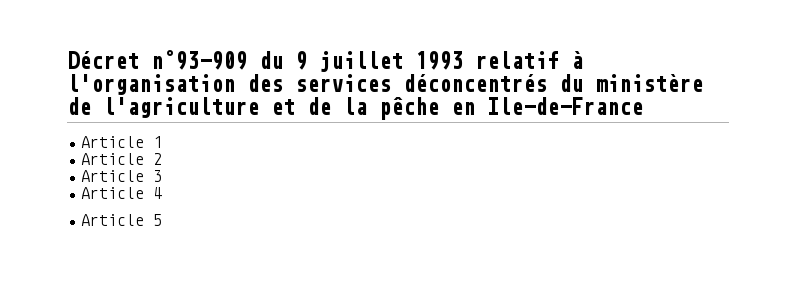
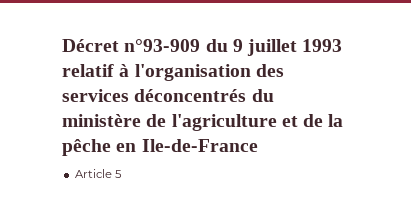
- Article 1
- Article 2
- Article 3
- Article 4

